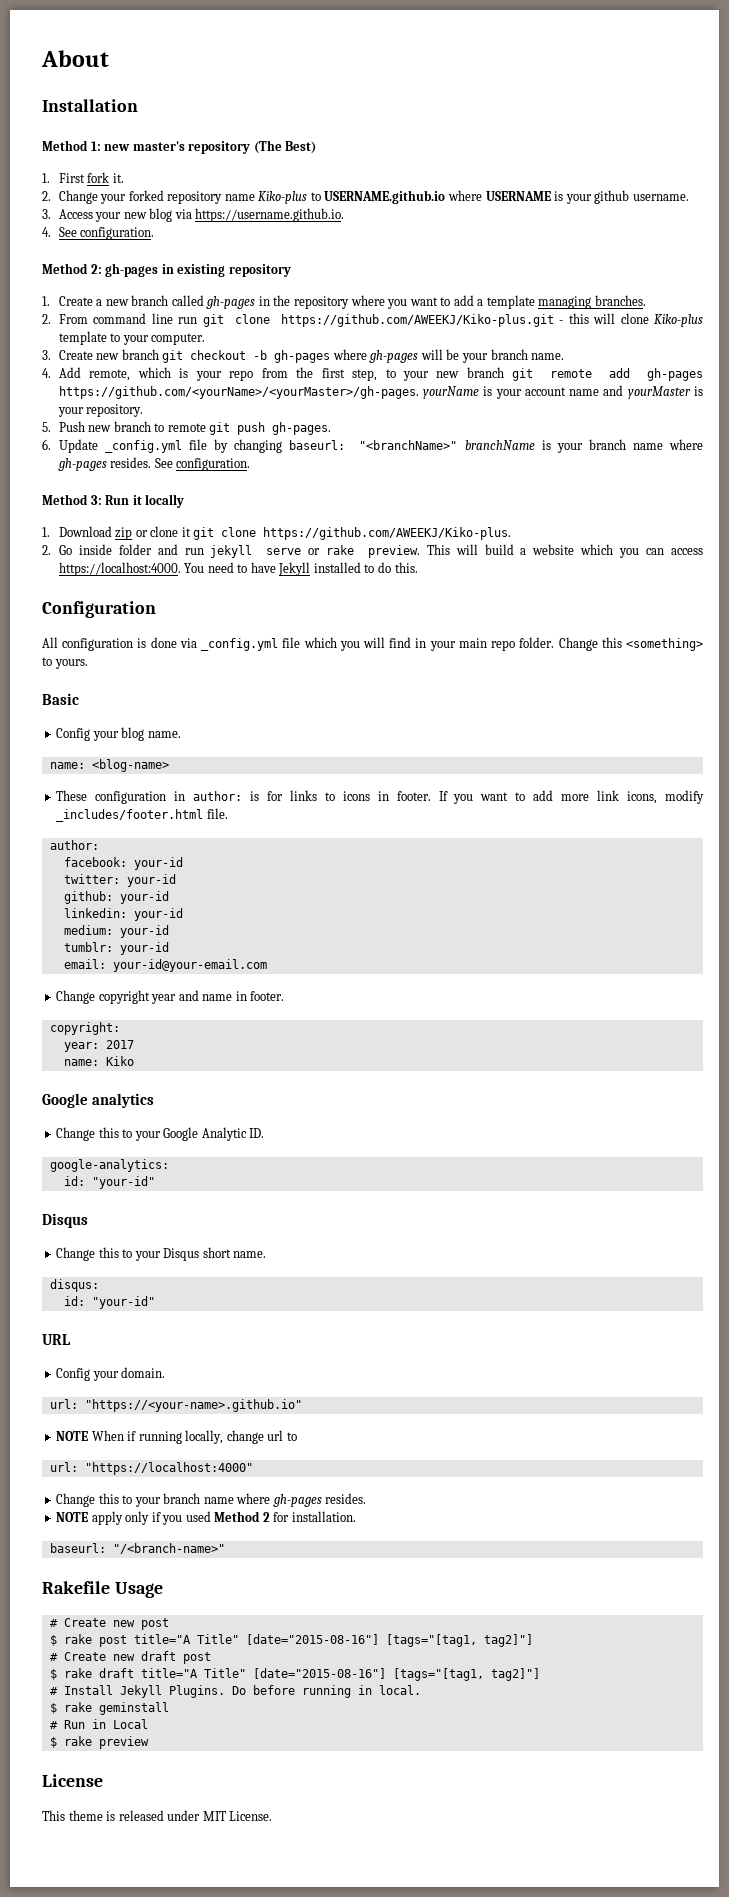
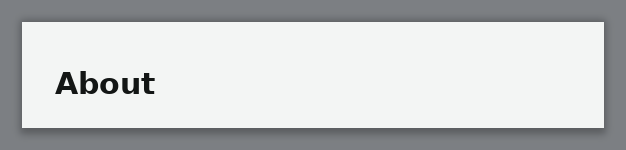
- Installation
- Method 1: new master's repository (The Best)
- 1. First fork it.
- 2. Change your forked repository name Kiko-plus to USERNAME.github.io where USERNAME is your github username.
- 3. Access your new blog via https://username.github.io.
- 4. See configuration.
- Method 2: gh-pages in existing repository
- 1. Create a new branch called gh-pages in the repository where you want to add a template managing branches.
- 2. From command line run git clone https://github.com/AWEEKJ/Kiko-plus.git - this will clone Kiko-plus template to your computer.
- 3. Create new branch git checkout -b gh-pages where gh-pages will be your branch name.
- 4. Add remote, which is your repo from the first step, to your new branch git remote add gh-pages https://github.com/<yourName>/<yourMaster>/gh-pages. yourName is your account name and yourMaster is your repository.
- 5. Push new branch to remote git push gh-pages.
- 6. Update _config.yml file by changing baseurl: "<branchName>" branchName is your branch name where gh-pages resides. See configuration.
- Method 3: Run it locally
- 1. Download zip or clone it git clone https://github.com/AWEEKJ/Kiko-plus.
- 2. Go inside folder and run jekyll serve or rake preview. This will build a website which you can access https://localhost:4000. You need to have Jekyll installed to do this.
- Configuration
- All configuration is done via _config.yml file which you will find in your main repo folder. Change this <something> to yours.
- Basic
- Config your blog name.
- name: <blog-name>
- These configuration in author: is for links to icons in footer. If you want to add more link icons, modify _includes/footer.html file.
- author:
- facebook: your-id
- twitter: your-id
- github: your-id
- linkedin: your-id
- medium: your-id
- tumblr: your-id
- email: your-id@your-email.com
- Change copyright year and name in footer.
- copyright:
- year: 2017
- name: Kiko
- Google analytics
- Change this to your Google Analytic ID.
- google-analytics:
- id: "your-id"
- Disqus
- Change this to your Disqus short name.
- disqus:
- id: "your-id"
- URL
- Config your domain.
- url: "https://<your-name>.github.io"
- NOTE When if running locally, change url to
- url: "https://localhost:4000"
- Change this to your branch name where gh-pages resides.
- NOTE apply only if you used Method 2 for installation.
- baseurl: "/<branch-name>"
- Rakefile Usage
- # Create new post
- $ rake post title="A Title" [date="2015-08-16"] [tags="[tag1, tag2]"]
- # Create new draft post
- $ rake draft title="A Title" [date="2015-08-16"] [tags="[tag1, tag2]"]
- # Install Jekyll Plugins. Do before running in local.
- $ rake geminstall
- # Run in Local
- $ rake preview
- License
- This theme is released under MIT License.

